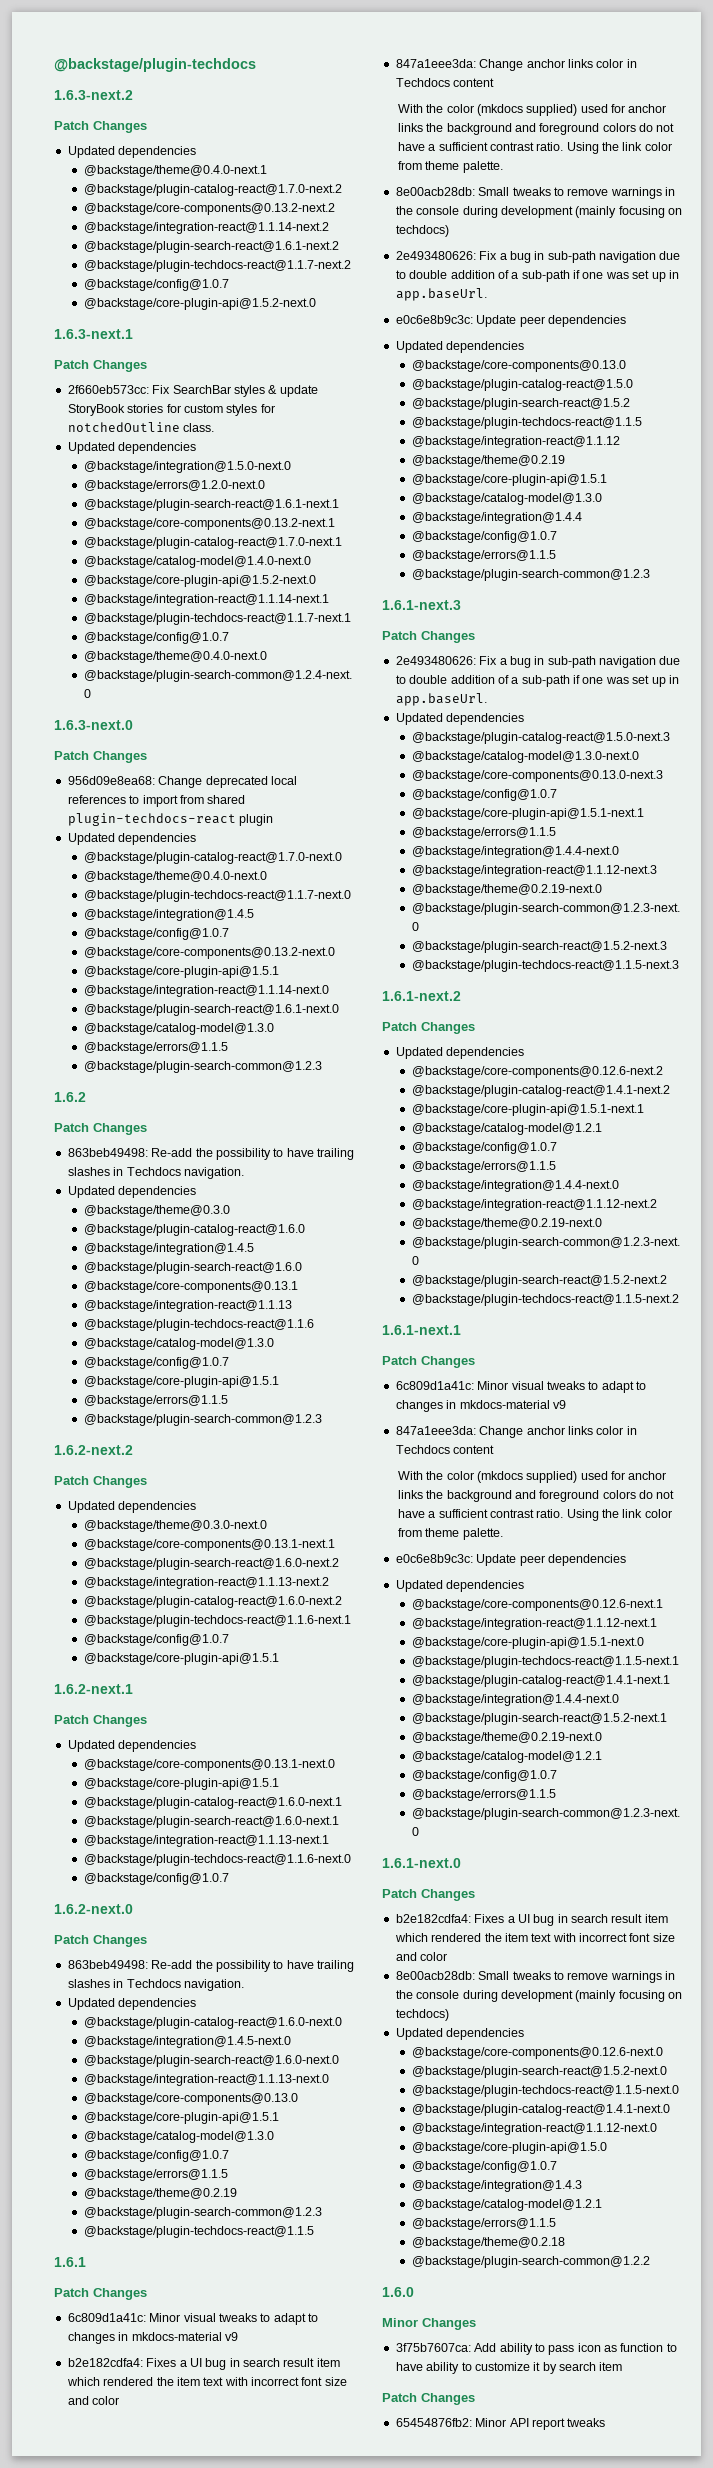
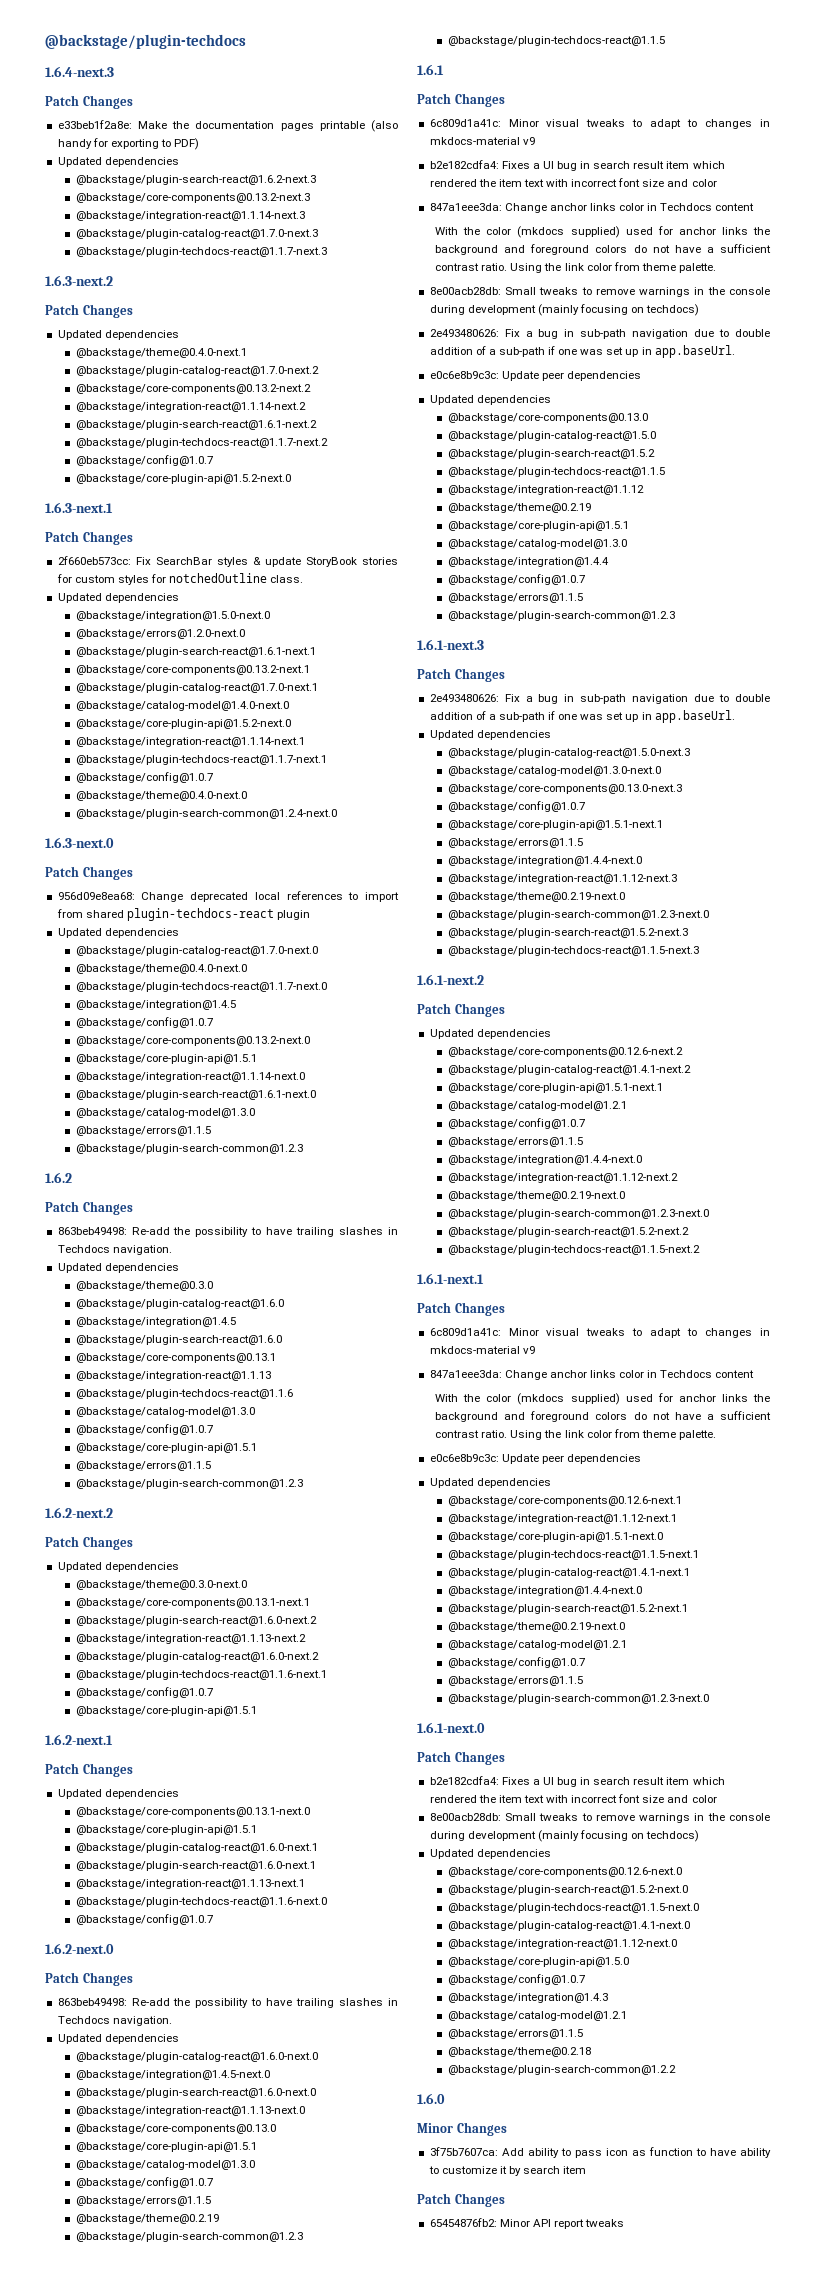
+ 1.6.4-next.3
+ Patch Changes
+ e33beb1f2a8e: Make the documentation pages printable (also handy for exporting to PDF)
+ Updated dependencies
+ @backstage/plugin-search-react@1.6.2-next.3
+ @backstage/core-components@0.13.2-next.3
+ @backstage/integration-react@1.1.14-next.3
+ @backstage/plugin-catalog-react@1.7.0-next.3
+ @backstage/plugin-techdocs-react@1.1.7-next.3

